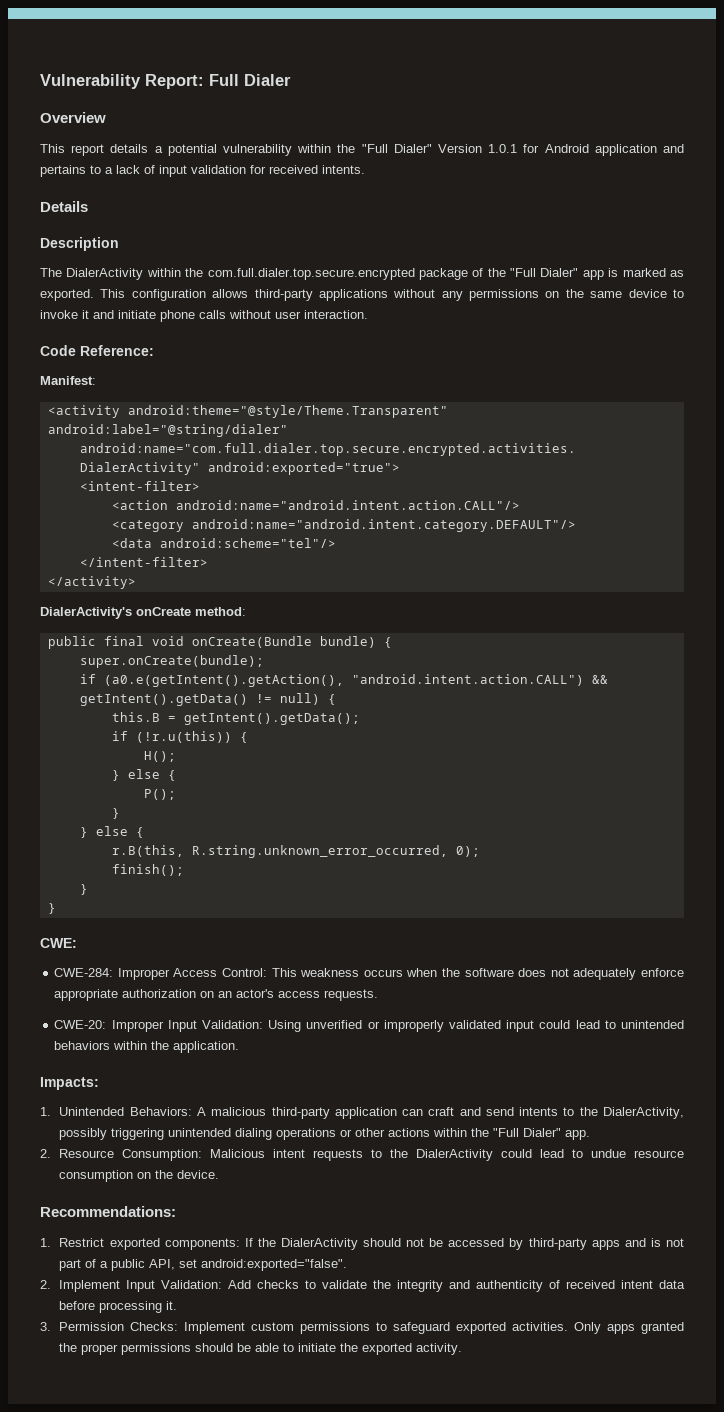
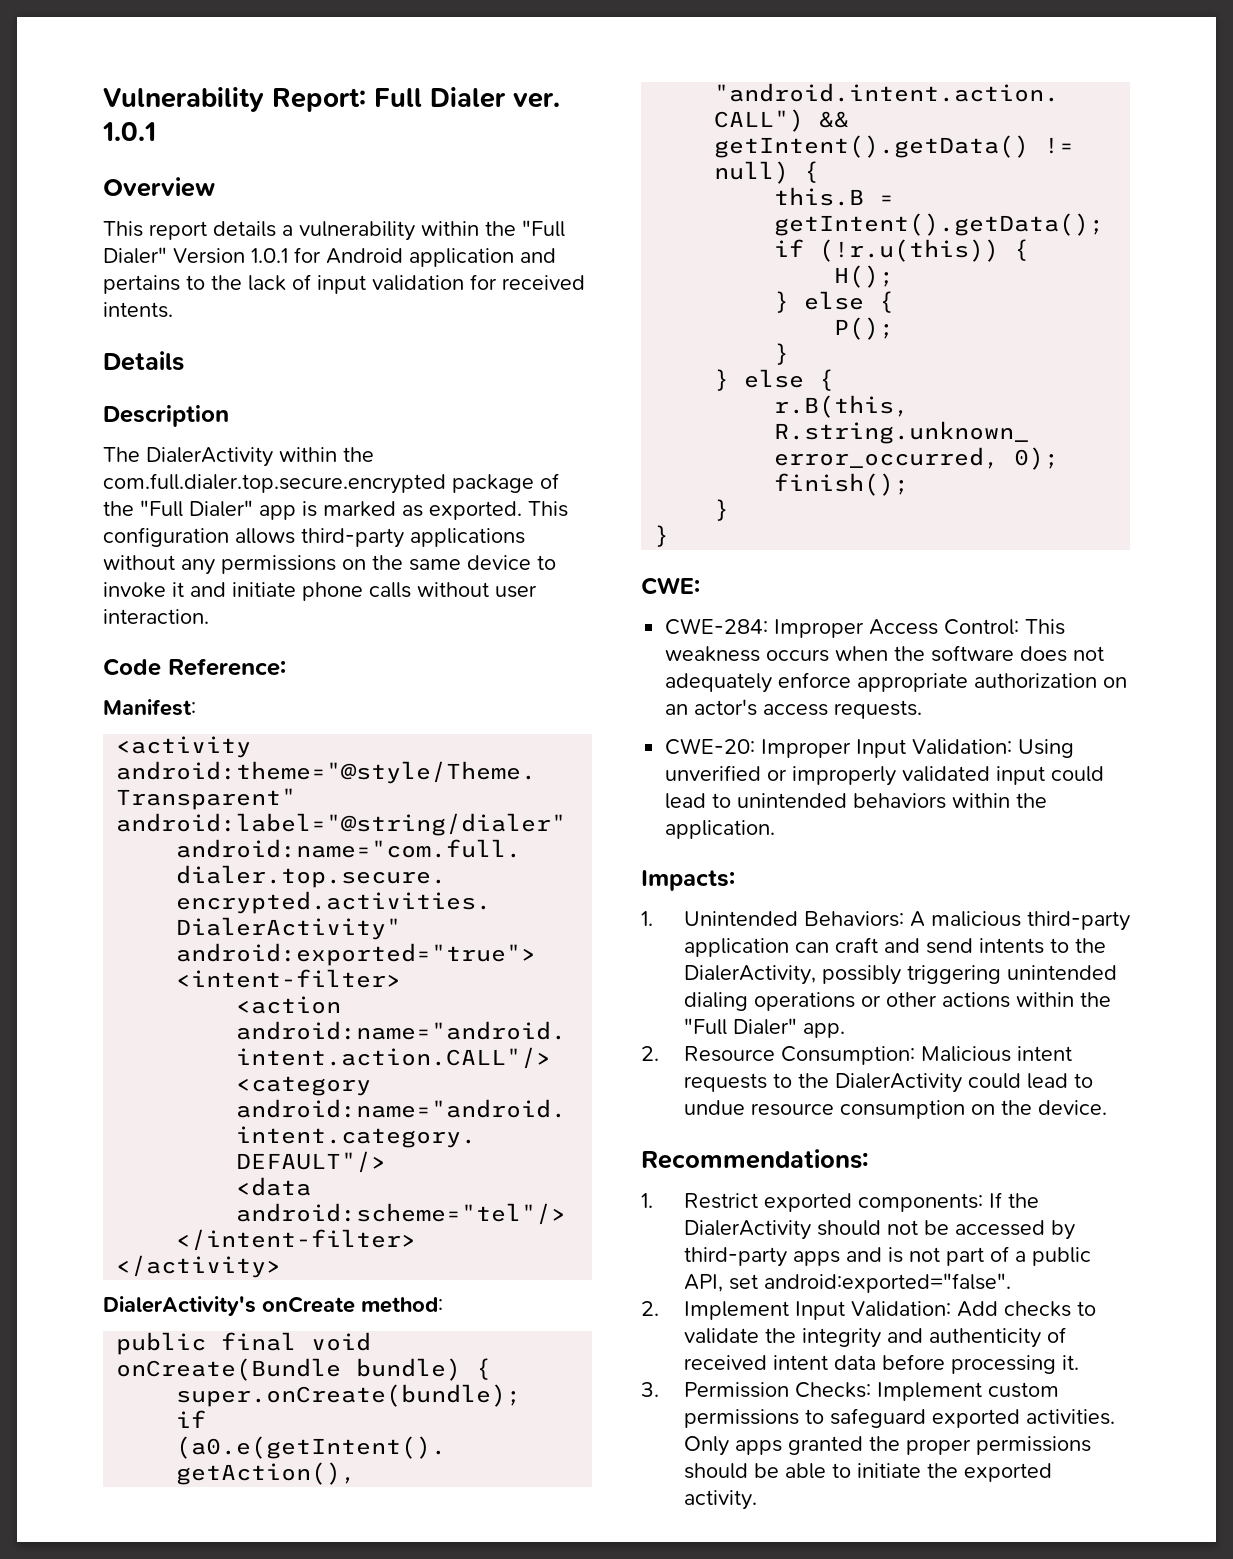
- Vulnerability Report: Full Dialer
+ Vulnerability Report: Full Dialer ver. 1.0.1
- This report details a potential vulnerability within the "Full Dialer" Version 1.0.1 for Android application and pertains to a lack of input validation for received intents.
+ This report details a vulnerability within the "Full Dialer" Version 1.0.1 for Android application and pertains to the lack of input validation for received intents.

